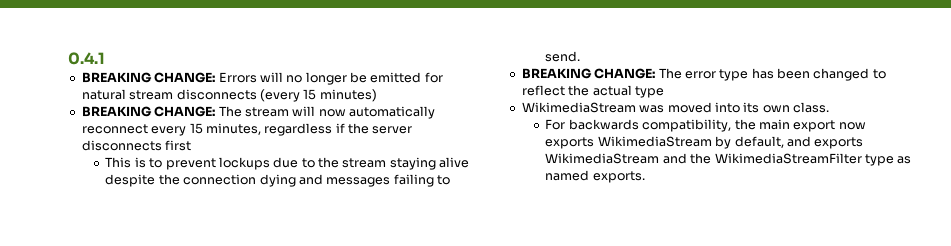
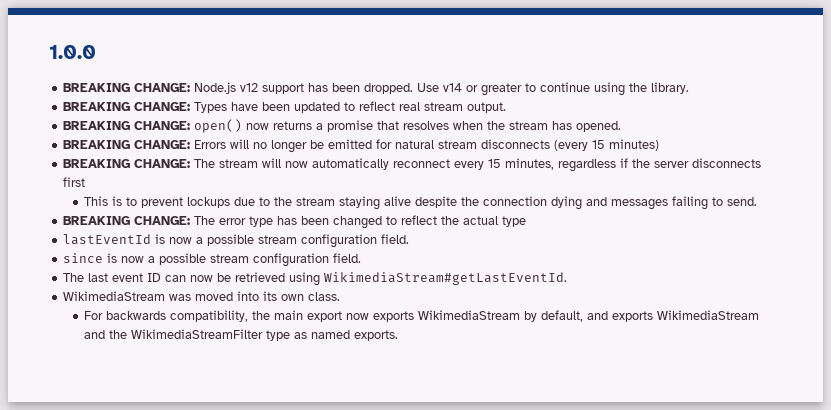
- 0.4.1
+ 1.0.0
+ BREAKING CHANGE: Node.js v12 support has been dropped. Use v14 or greater to continue using the library.
+ BREAKING CHANGE: Types have been updated to reflect real stream output.
+ BREAKING CHANGE: open() now returns a promise that resolves when the stream has opened.
+ lastEventId is now a possible stream configuration field.
+ since is now a possible stream configuration field.
+ The last event ID can now be retrieved using WikimediaStream#getLastEventId.

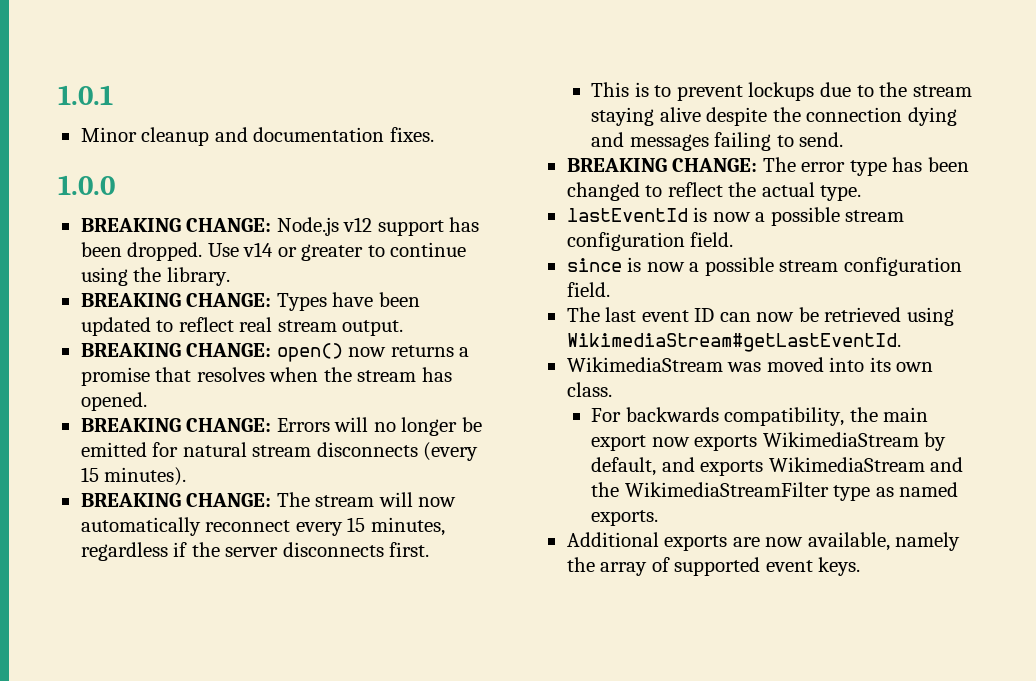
+ 1.0.1
+ Minor cleanup and documentation fixes.
- BREAKING CHANGE: Errors will no longer be emitted for natural stream disconnects (every 15 minutes)
+ BREAKING CHANGE: Errors will no longer be emitted for natural stream disconnects (every 15 minutes).
- BREAKING CHANGE: The stream will now automatically reconnect every 15 minutes, regardless if the server disconnects first
+ BREAKING CHANGE: The stream will now automatically reconnect every 15 minutes, regardless if the server disconnects first.
- BREAKING CHANGE: The error type has been changed to reflect the actual type
+ BREAKING CHANGE: The error type has been changed to reflect the actual type.
+ Additional exports are now available, namely the array of supported event keys.

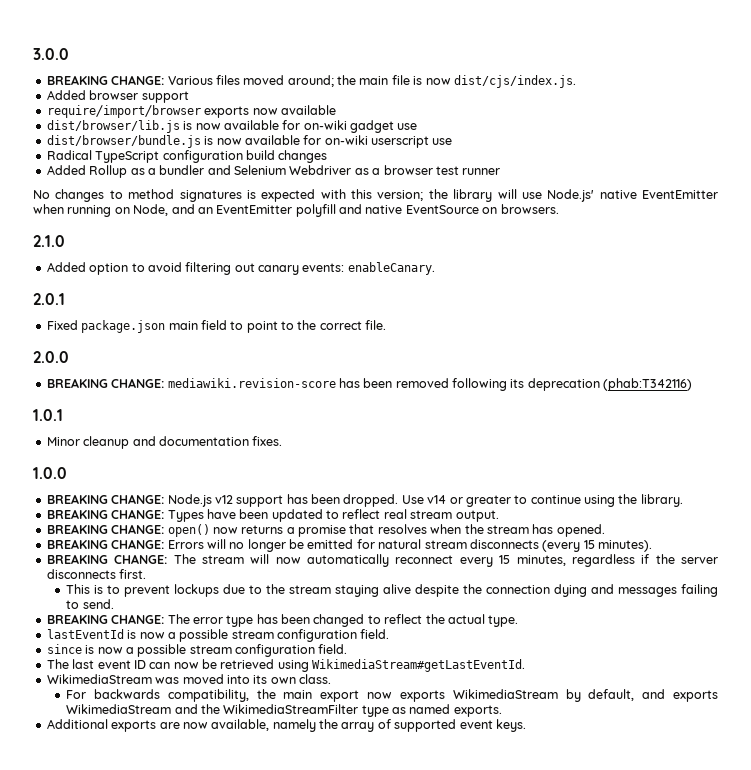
+ 3.0.0
+ BREAKING CHANGE: Various files moved around; the main file is now dist/cjs/index.js.
+ Added browser support
+ require/import/browser exports now available
+ dist/browser/lib.js is now available for on-wiki gadget use
+ dist/browser/bundle.js is now available for on-wiki userscript use
+ Radical TypeScript configuration build changes
+ Added Rollup as a bundler and Selenium Webdriver as a browser test runner
+ No changes to method signatures is expected with this version; the library will use Node.js' native EventEmitter when running on Node, and an EventEmitter polyfill and native EventSource on browsers.
+ 2.1.0
+ Added option to avoid filtering out canary events: enableCanary.
+ 2.0.1
+ Fixed package.json main field to point to the correct file.
+ 2.0.0
+ BREAKING CHANGE: mediawiki.revision-score has been removed following its deprecation (phab:T342116)

